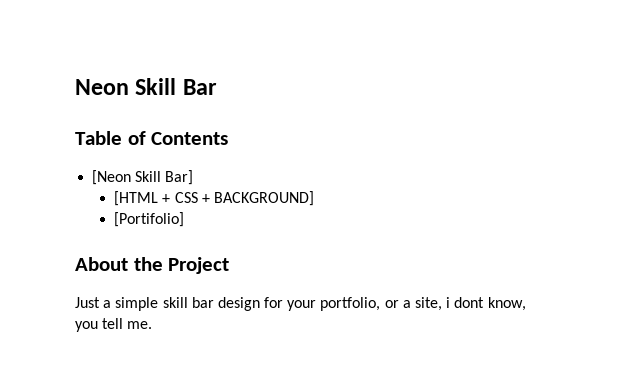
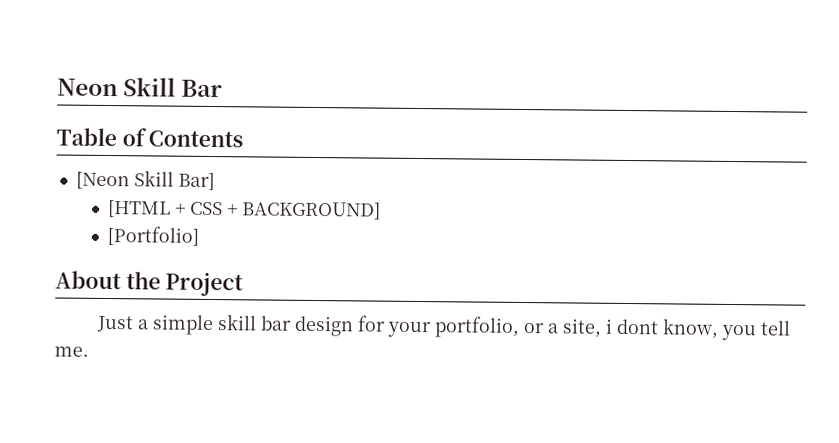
- [Portifolio]
+ [Portfolio]

